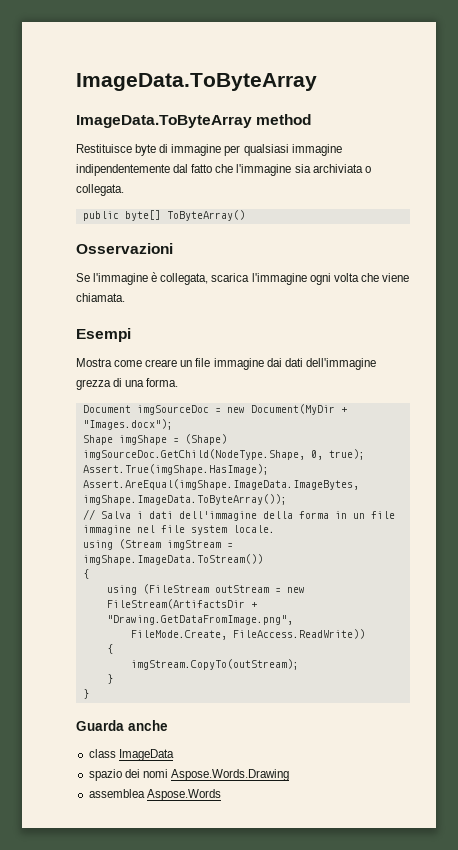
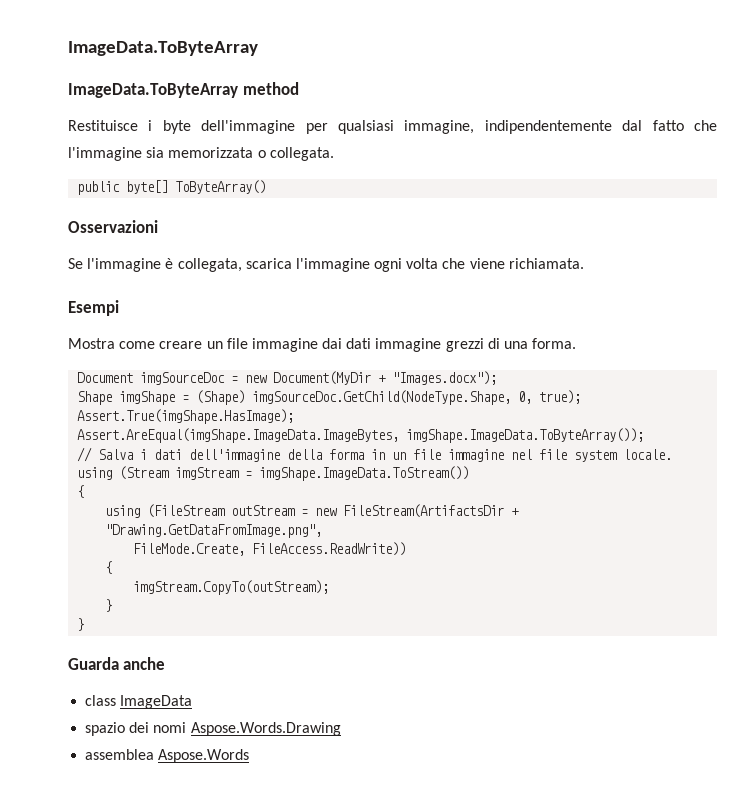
- Restituisce byte di immagine per qualsiasi immagine indipendentemente dal fatto che l'immagine sia archiviata o collegata.
+ Restituisce i byte dell'immagine per qualsiasi immagine, indipendentemente dal fatto che l'immagine sia memorizzata o collegata.
- Se l'immagine è collegata, scarica l'immagine ogni volta che viene chiamata.
+ Se l'immagine è collegata, scarica l'immagine ogni volta che viene richiamata.
- Mostra come creare un file immagine dai dati dell'immagine grezza di una forma.
+ Mostra come creare un file immagine dai dati immagine grezzi di una forma.

